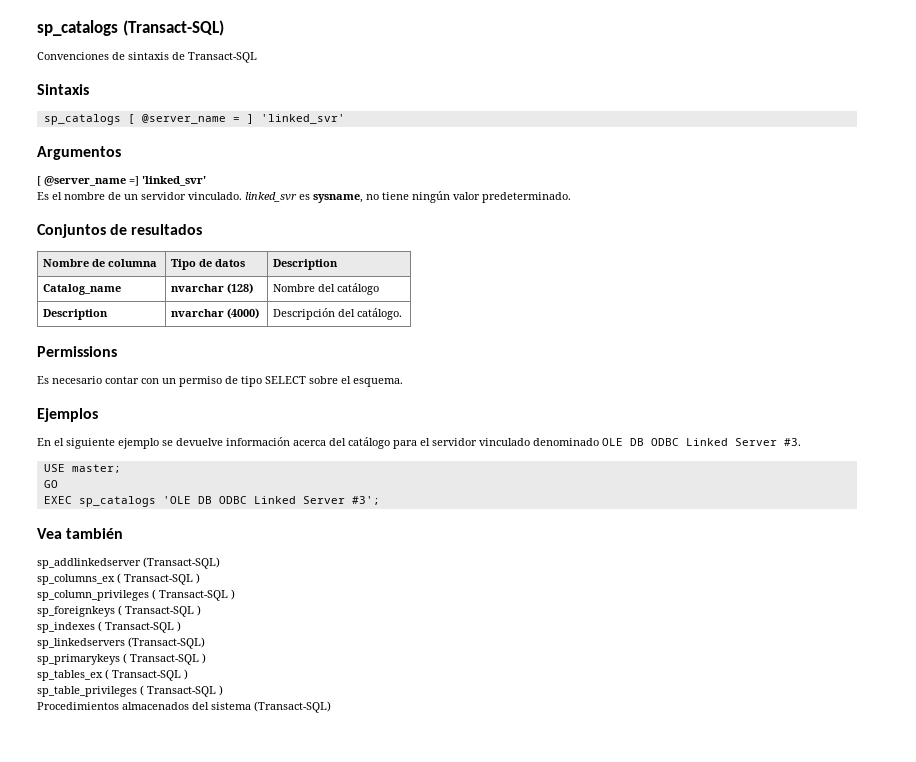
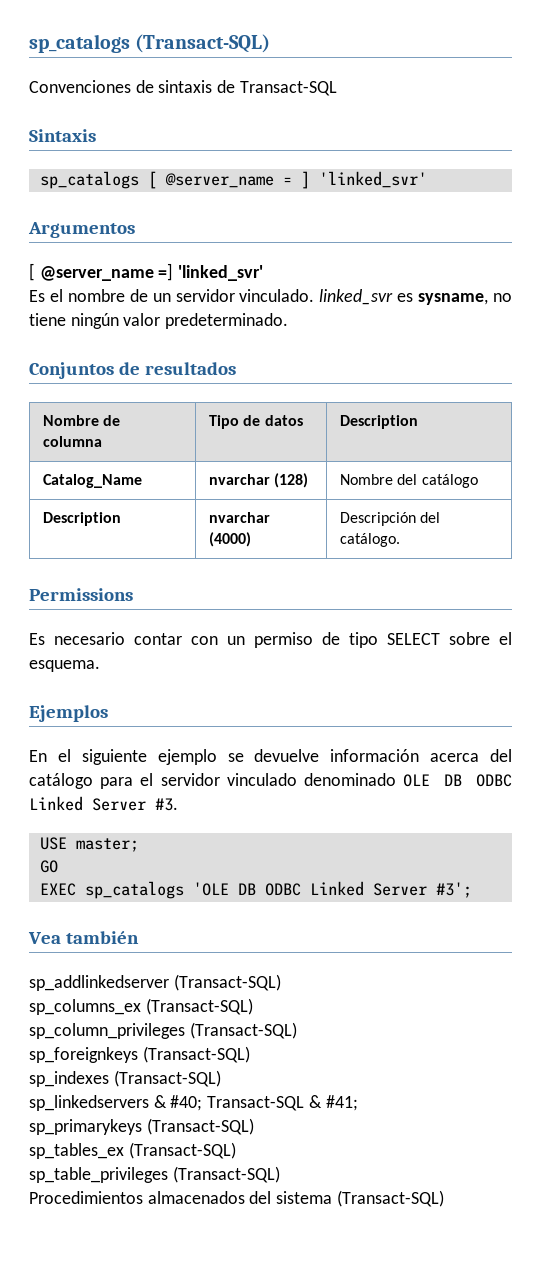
- Catalog_name | nvarchar (128) | Nombre del catálogo
+ Catalog_Name | nvarchar (128) | Nombre del catálogo
- sp_columns_ex ( Transact-SQL )
- sp_column_privileges ( Transact-SQL )
- sp_foreignkeys ( Transact-SQL )
- sp_indexes ( Transact-SQL )
- sp_linkedservers (Transact-SQL)
- sp_primarykeys ( Transact-SQL )
- sp_tables_ex ( Transact-SQL )
- sp_table_privileges ( Transact-SQL )
+ sp_columns_ex (Transact-SQL)
+ sp_column_privileges (Transact-SQL)
+ sp_foreignkeys (Transact-SQL)
+ sp_indexes (Transact-SQL)
+ sp_linkedservers & #40; Transact-SQL & #41;
+ sp_primarykeys (Transact-SQL)
+ sp_tables_ex (Transact-SQL)
+ sp_table_privileges (Transact-SQL)

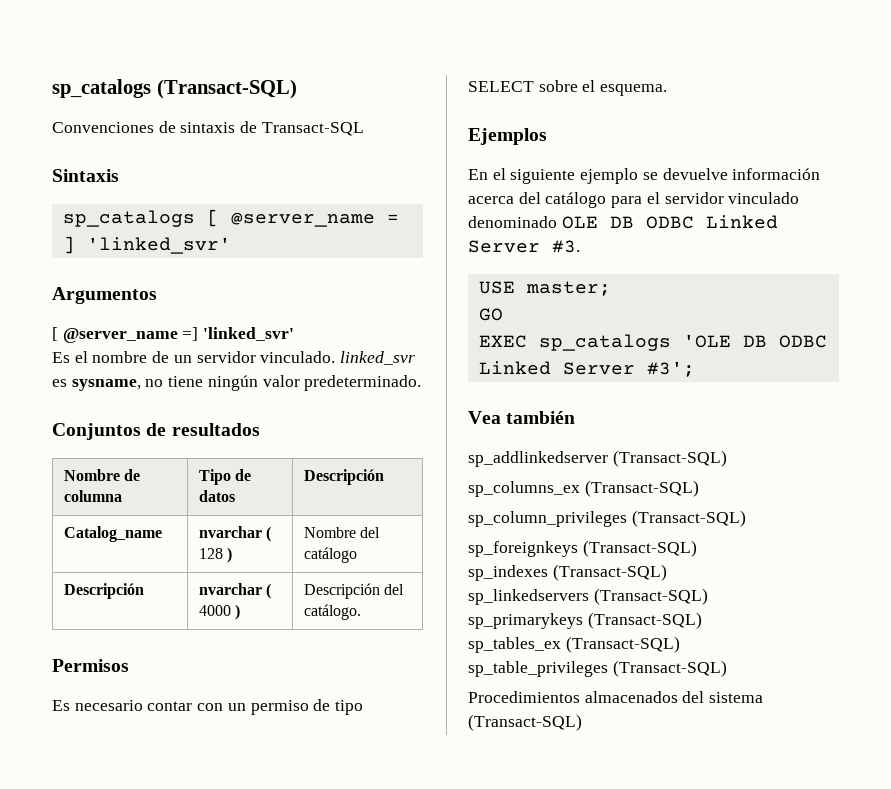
- Nombre de columna | Tipo de datos | Description
- Catalog_Name | nvarchar (128) | Nombre del catálogo
+ Nombre de columna | Tipo de datos | Descripción
+ Catalog_name | nvarchar ( 128 ) | Nombre del catálogo
- Description | nvarchar (4000) | Descripción del catálogo.
+ Descripción | nvarchar ( 4000 ) | Descripción del catálogo.
- Permissions
+ Permisos
- sp_linkedservers & #40; Transact-SQL & #41;
+ sp_linkedservers (Transact-SQL)

